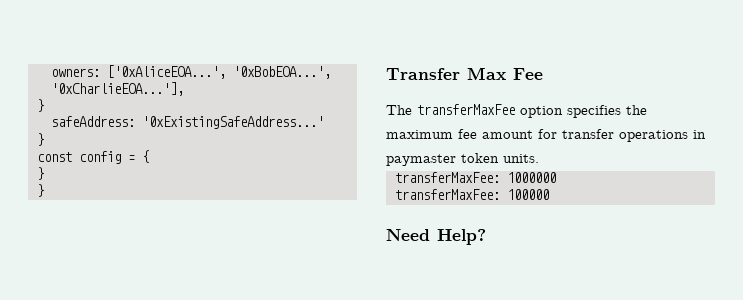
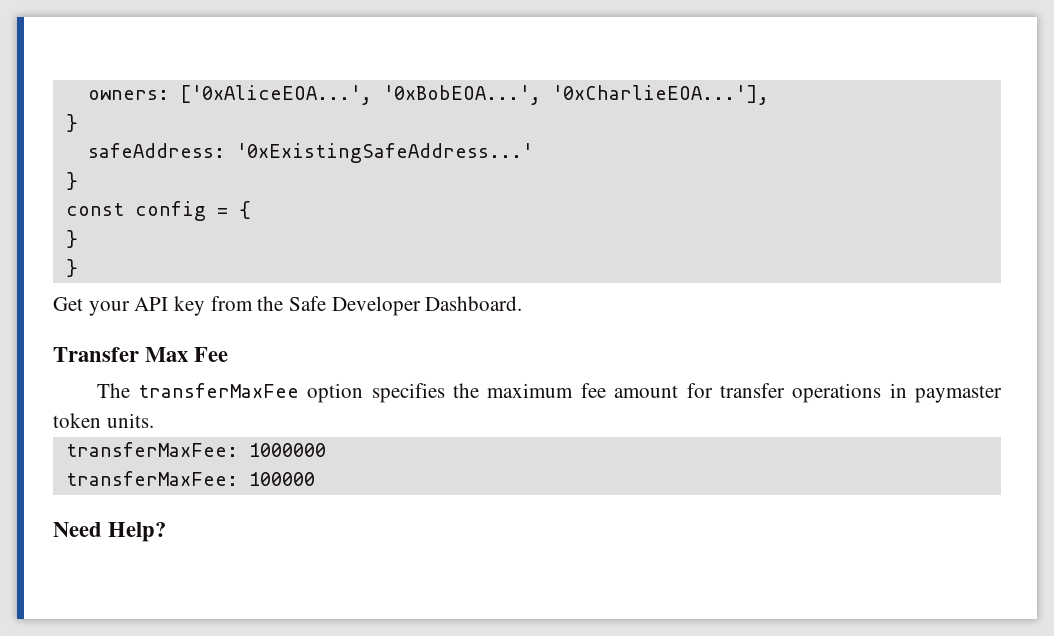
+ Get your API key from the Safe Developer Dashboard.

